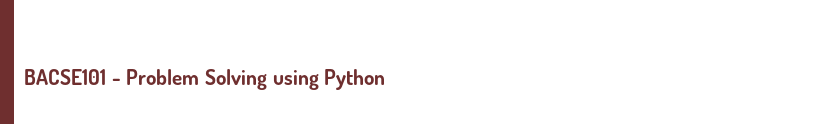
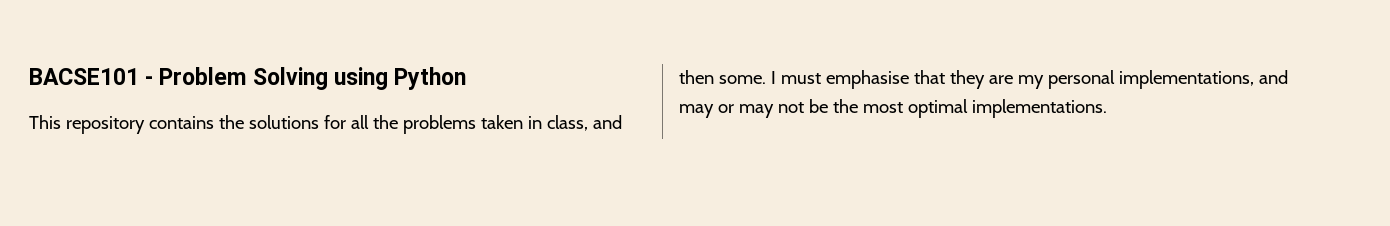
+ This repository contains the solutions for all the problems taken in class, and then some. I must emphasise that they are my personal implementations, and may or may not be the most optimal implementations.

